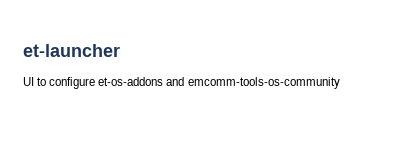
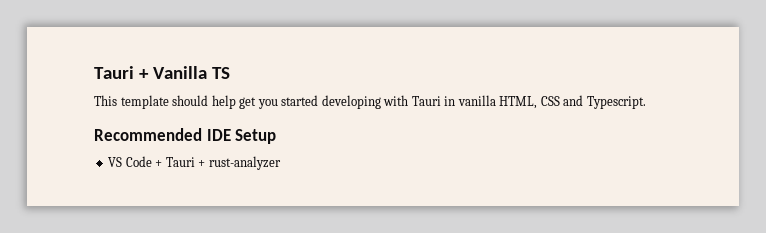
- et-launcher
- UI to configure et-os-addons and emcomm-tools-os-community
+ Tauri + Vanilla TS
+ This template should help get you started developing with Tauri in vanilla HTML, CSS and Typescript.
+ Recommended IDE Setup
+ VS Code + Tauri + rust-analyzer

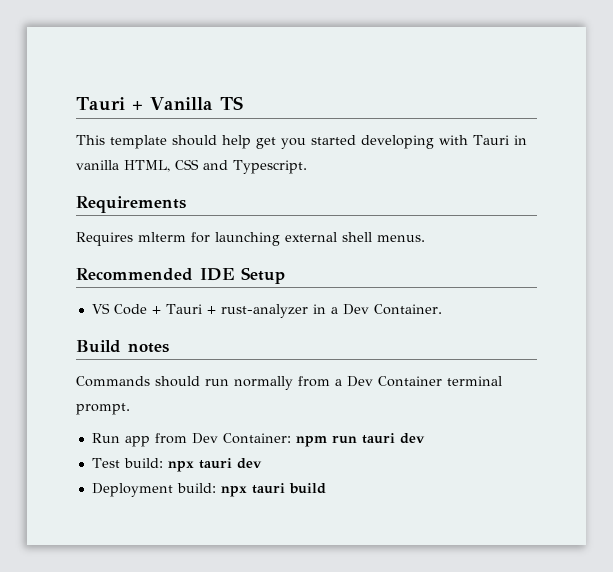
+ Requirements
+ Requires mlterm for launching external shell menus.
- VS Code + Tauri + rust-analyzer
+ VS Code + Tauri + rust-analyzer in a Dev Container.
+ Build notes
+ Commands should run normally from a Dev Container terminal prompt.
+ Run app from Dev Container: npm run tauri dev
+ Test build: npx tauri dev
+ Deployment build: npx tauri build

